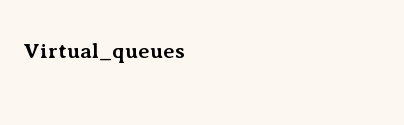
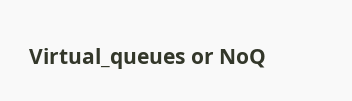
- Virtual_queues
+ Virtual_queues or NoQ

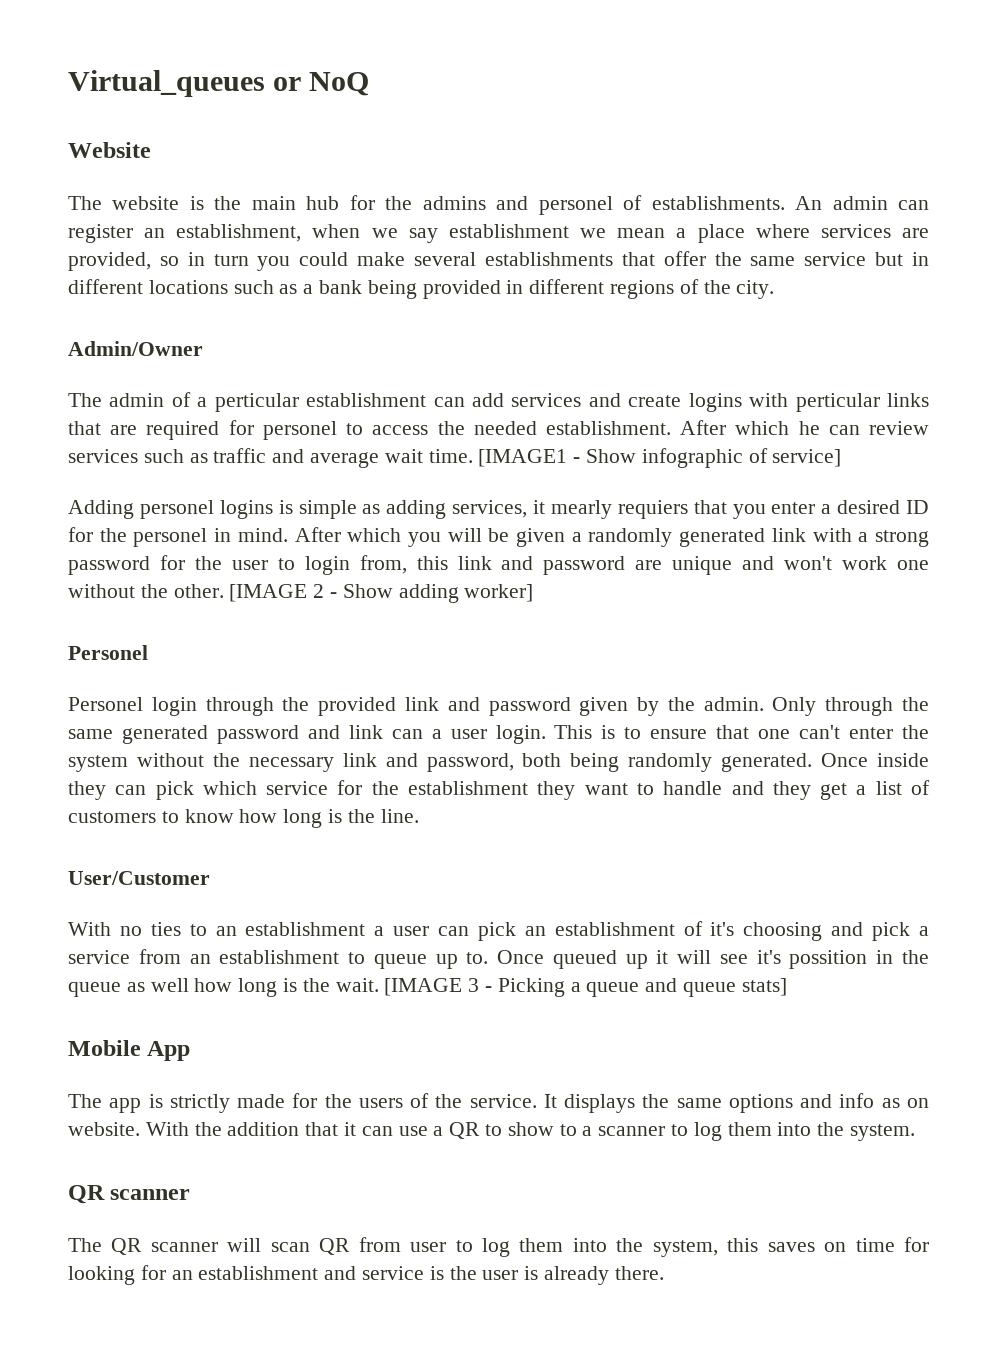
+ Website
+ The website is the main hub for the admins and personel of establishments. An admin can register an establishment, when we say establishment we mean a place where services are provided, so in turn you could make several establishments that offer the same service but in different locations such as a bank being provided in different regions of the city.
+ Admin/Owner
+ The admin of a perticular establishment can add services and create logins with perticular links that are required for personel to access the needed establishment. After which he can review services such as traffic and average wait time. [IMAGE1 - Show infographic of service]
+ Adding personel logins is simple as adding services, it mearly requiers that you enter a desired ID for the personel in mind. After which you will be given a randomly generated link with a strong password for the user to login from, this link and password are unique and won't work one without the other. [IMAGE 2 - Show adding worker]
+ Personel
+ Personel login through the provided link and password given by the admin. Only through the same generated password and link can a user login. This is to ensure that one can't enter the system without the necessary link and password, both being randomly generated. Once inside they can pick which service for the establishment they want to handle and they get a list of customers to know how long is the line.
+ User/Customer
+ With no ties to an establishment a user can pick an establishment of it's choosing and pick a service from an establishment to queue up to. Once queued up it will see it's possition in the queue as well how long is the wait. [IMAGE 3 - Picking a queue and queue stats]
+ Mobile App
+ The app is strictly made for the users of the service. It displays the same options and info as on website. With the addition that it can use a QR to show to a scanner to log them into the system.
+ QR scanner
+ The QR scanner will scan QR from user to log them into the system, this saves on time for looking for an establishment and service is the user is already there.

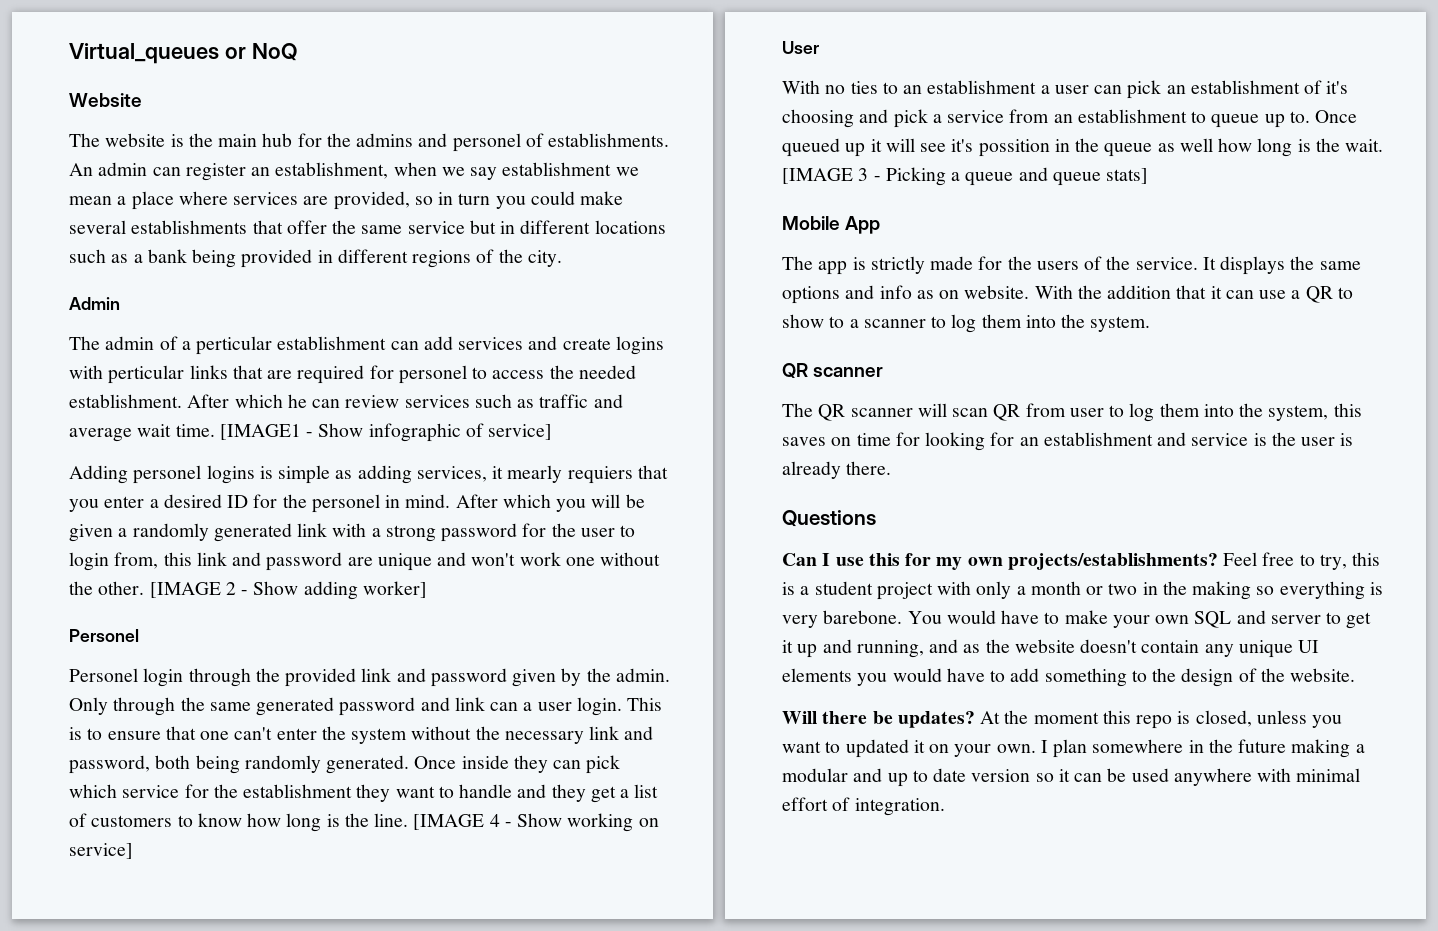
- Admin/Owner
+ Admin
- Once inside they can pick which service for the establishment they want to handle and they get a list of customers to know how long is the line.
- User/Customer
+ Once inside they can pick which service for the establishment they want to handle and they get a list of customers to know how long is the line. [IMAGE 4 - Show working on service]
+ User
+ Questions
+ Can I use this for my own projects/establishments? Feel free to try, this is a student project with only a month or two in the making so everything is very barebone. You would have to make your own SQL and server to get it up and running, and as the website doesn't contain any unique UI elements you would have to add something to the design of the website.
+ Will there be updates? At the moment this repo is closed, unless you want to updated it on your own. I plan somewhere in the future making a modular and up to date version so it can be used anywhere with minimal effort of integration.

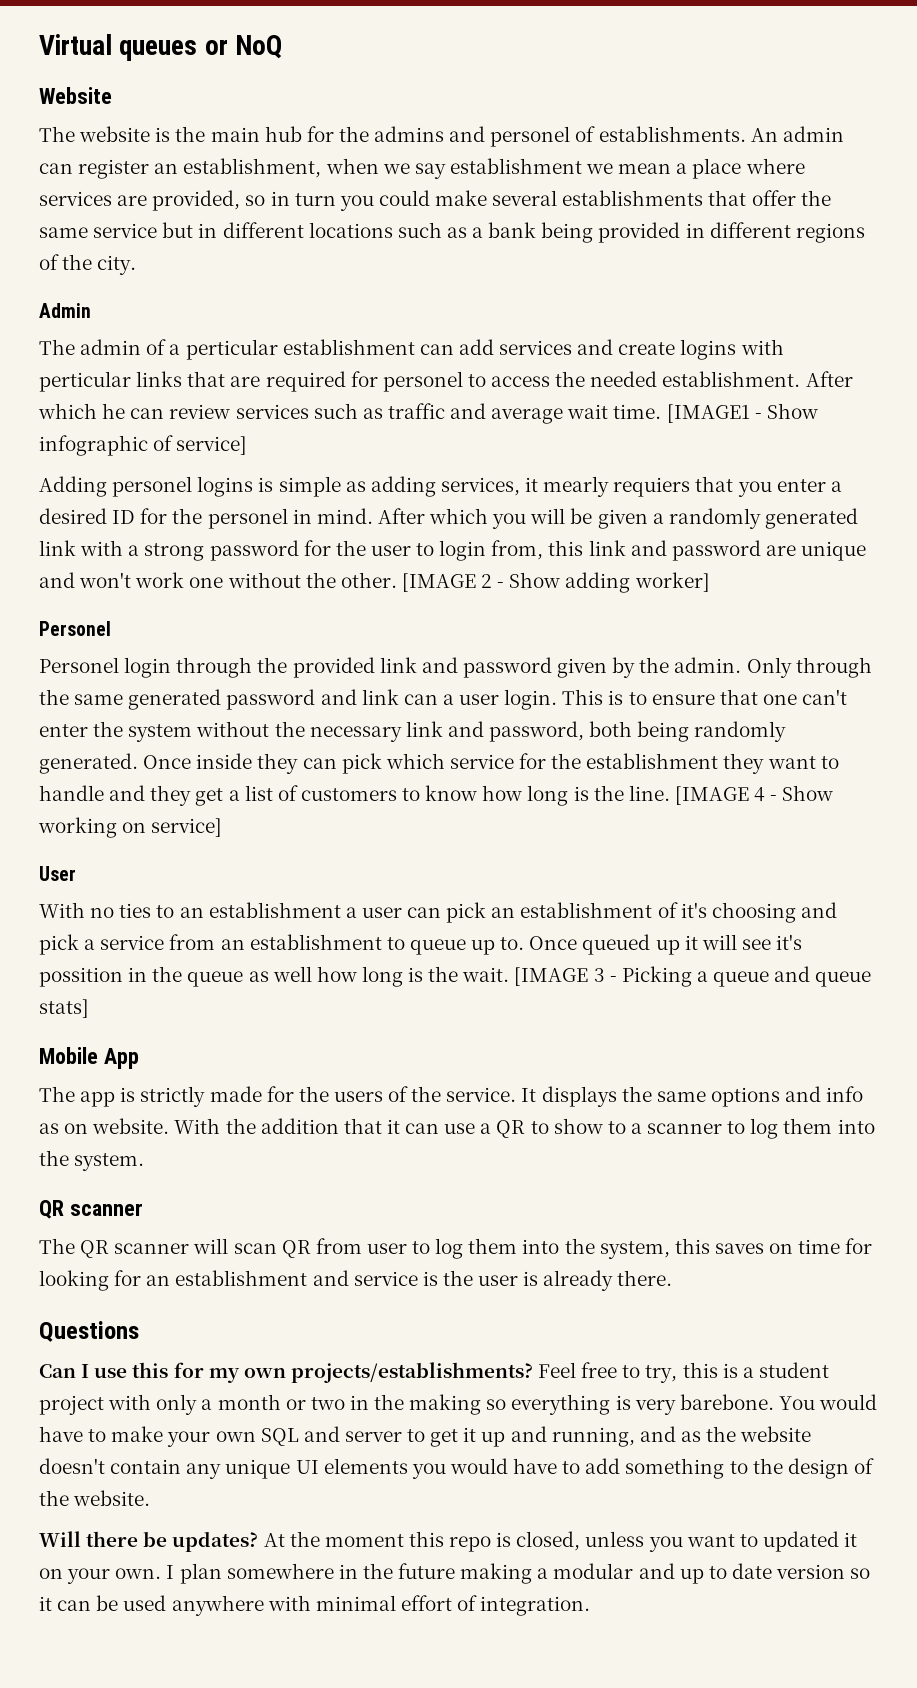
- Virtual_queues or NoQ
+ Virtual queues or NoQ

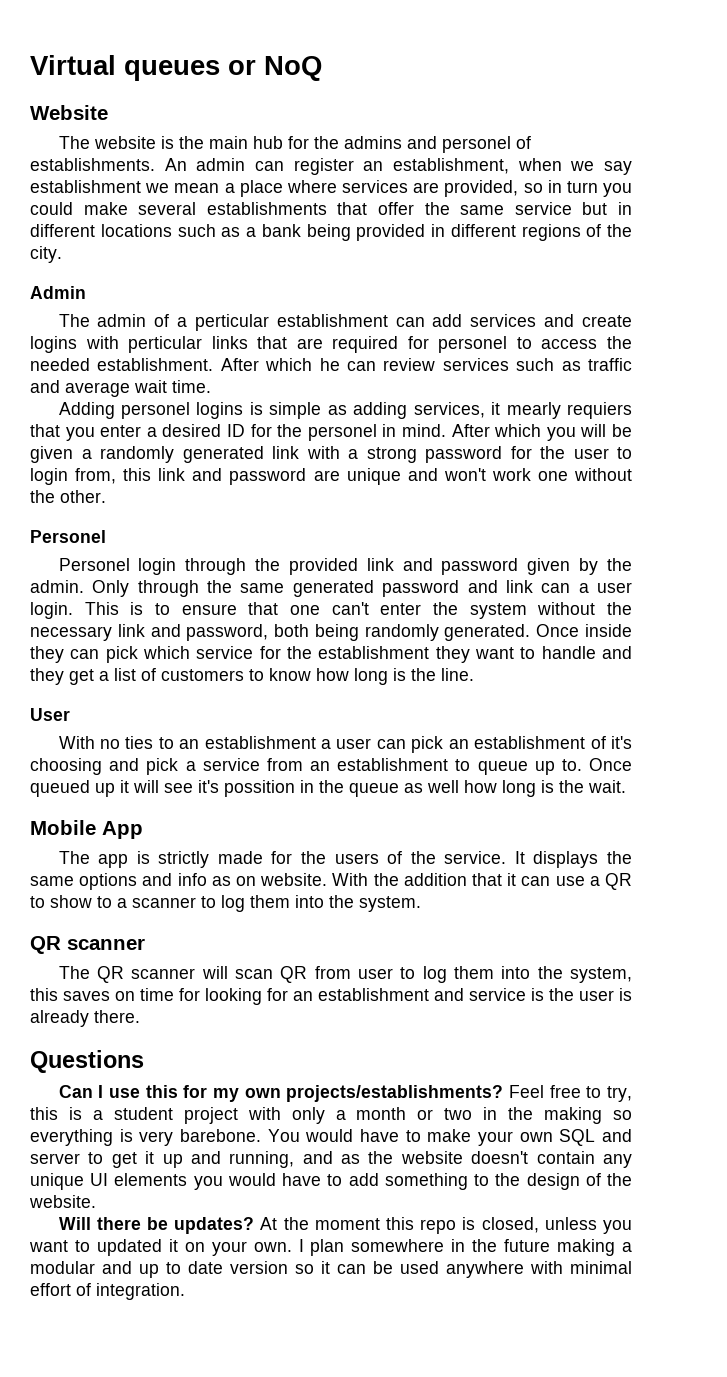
- [IMAGE1 - Show infographic of service]
- [IMAGE 2 - Show adding worker]
- [IMAGE 4 - Show working on service]
- [IMAGE 3 - Picking a queue and queue stats]

